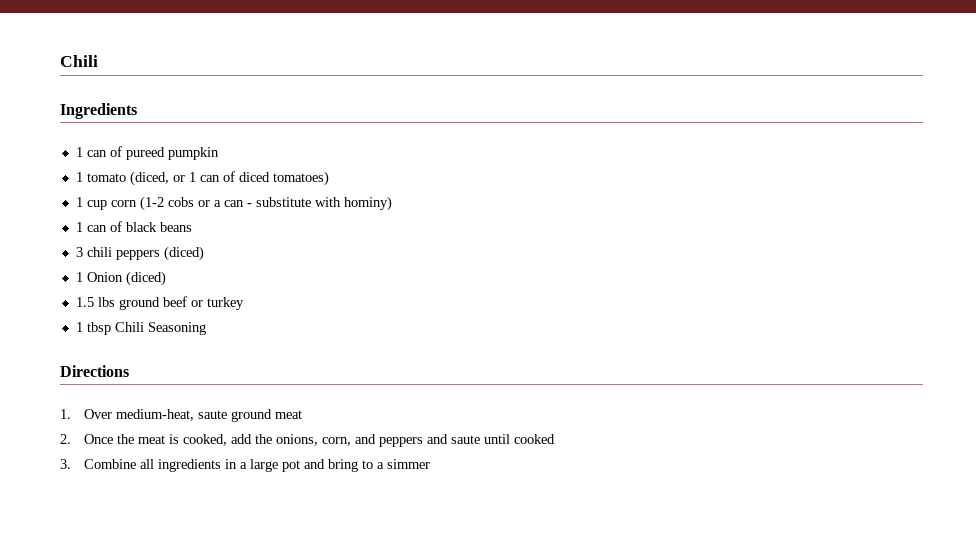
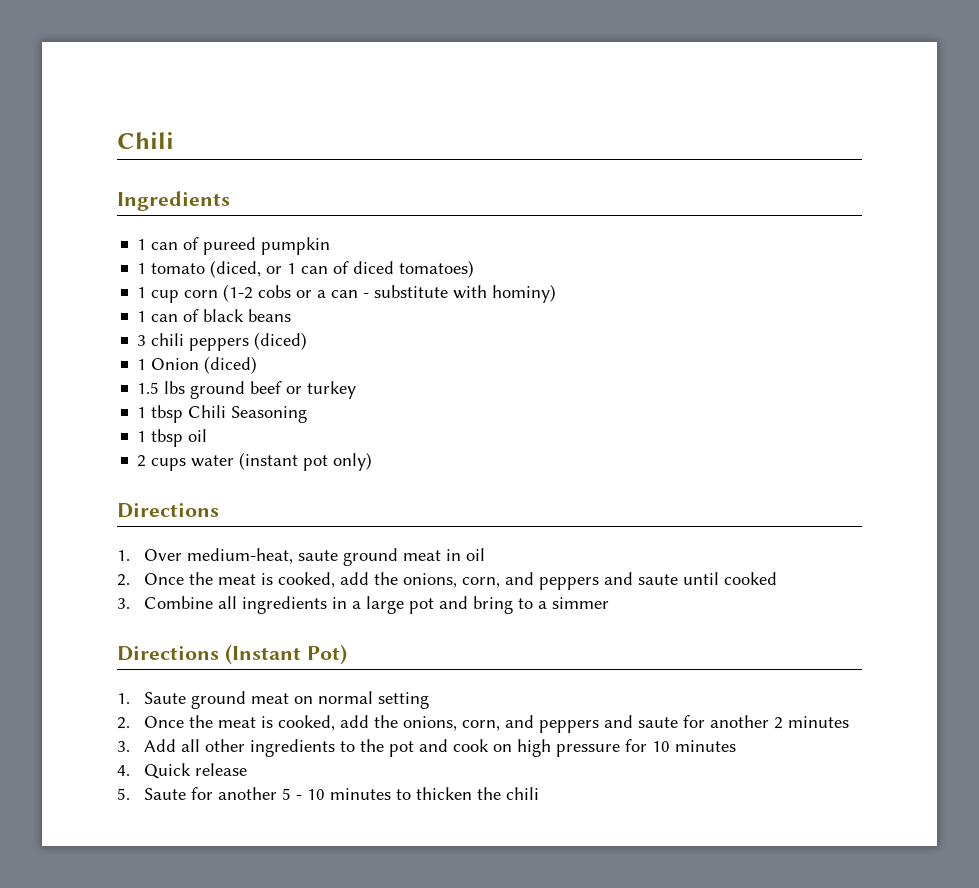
+ 1 tbsp oil
+ 2 cups water (instant pot only)
- 1. Over medium-heat, saute ground meat
+ 1. Over medium-heat, saute ground meat in oil
+ Directions (Instant Pot)
+ 1. Saute ground meat on normal setting
+ 2. Once the meat is cooked, add the onions, corn, and peppers and saute for another 2 minutes
+ 3. Add all other ingredients to the pot and cook on high pressure for 10 minutes
+ 4. Quick release
+ 5. Saute for another 5 - 10 minutes to thicken the chili

